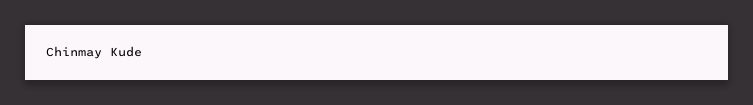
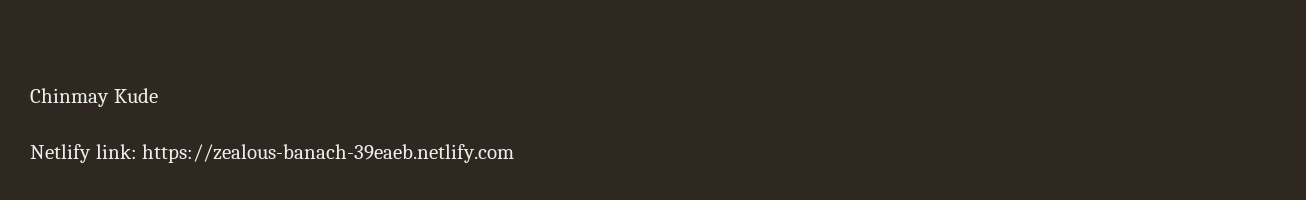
+ Netlify link: https://zealous-banach-39eaeb.netlify.com

